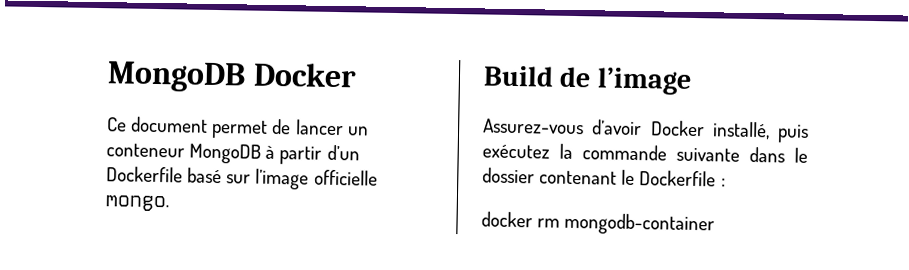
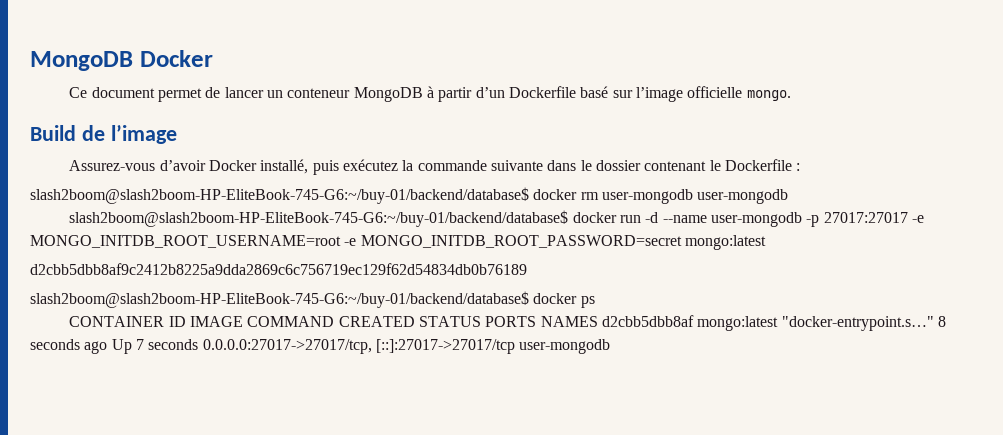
- docker rm mongodb-container
+ slash2boom@slash2boom-HP-EliteBook-745-G6:~/buy-01/backend/database$ docker rm user-mongodb user-mongodb
+ slash2boom@slash2boom-HP-EliteBook-745-G6:~/buy-01/backend/database$ docker run -d --name user-mongodb -p 27017:27017 -e MONGO_INITDB_ROOT_USERNAME=root -e MONGO_INITDB_ROOT_PASSWORD=secret mongo:latest
+ d2cbb5dbb8af9c2412b8225a9dda2869c6c756719ec129f62d54834db0b76189
+ slash2boom@slash2boom-HP-EliteBook-745-G6:~/buy-01/backend/database$ docker ps
+ CONTAINER ID IMAGE COMMAND CREATED STATUS PORTS NAMES d2cbb5dbb8af mongo:latest "docker-entrypoint.s…" 8 seconds ago Up 7 seconds 0.0.0.0:27017->27017/tcp, [::]:27017->27017/tcp user-mongodb

